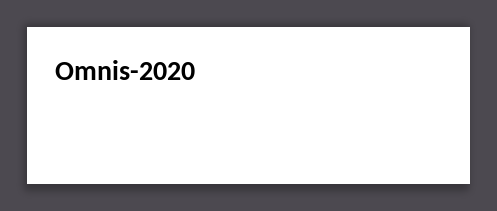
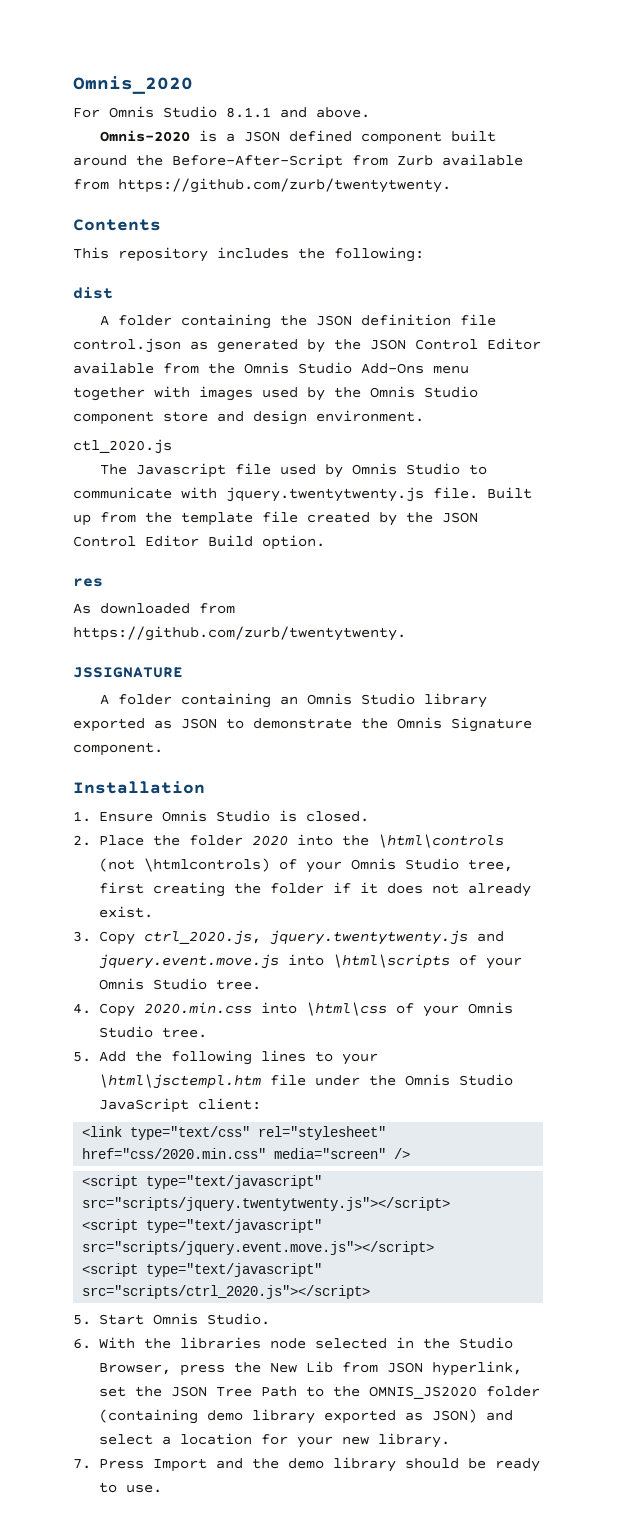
- Omnis-2020
+ Omnis_2020
+ For Omnis Studio 8.1.1 and above.
+ Omnis-2020 is a JSON defined component built around the Before-After-Script from Zurb available from https://github.com/zurb/twentytwenty.
+ Contents
+ This repository includes the following:
+ dist
+ A folder containing the JSON definition file control.json as generated by the JSON Control Editor available from the Omnis Studio Add-Ons menu together with images used by the Omnis Studio component store and design environment.
+ ctl_2020.js
+ The Javascript file used by Omnis Studio to communicate with jquery.twentytwenty.js file. Built up from the template file created by the JSON Control Editor Build option.
+ res
+ As downloaded from https://github.com/zurb/twentytwenty.
+ JSSIGNATURE
+ A folder containing an Omnis Studio library exported as JSON to demonstrate the Omnis Signature component.
+ Installation
+ 1. Ensure Omnis Studio is closed.
+ 2. Place the folder 2020 into the \html\controls (not \htmlcontrols) of your Omnis Studio tree, first creating the folder if it does not already exist.
+ 3. Copy ctrl_2020.js, jquery.twentytwenty.js and jquery.event.move.js into \html\scripts of your Omnis Studio tree.
+ 4. Copy 2020.min.css into \html\css of your Omnis Studio tree.
+ 5. Add the following lines to your \html\jsctempl.htm file under the Omnis Studio JavaScript client:
+ <link type="text/css" rel="stylesheet" href="css/2020.min.css" media="screen" />
+ <script type="text/javascript" src="scripts/jquery.twentytwenty.js"></script>
+ <script type="text/javascript" src="scripts/jquery.event.move.js"></script>
+ <script type="text/javascript" src="scripts/ctrl_2020.js"></script>
+ 5. Start Omnis Studio.
+ 6. With the libraries node selected in the Studio Browser, press the New Lib from JSON hyperlink, set the JSON Tree Path to the OMNIS_JS2020 folder (containing demo library exported as JSON) and select a location for your new library.
+ 7. Press Import and the demo library should be ready to use.

